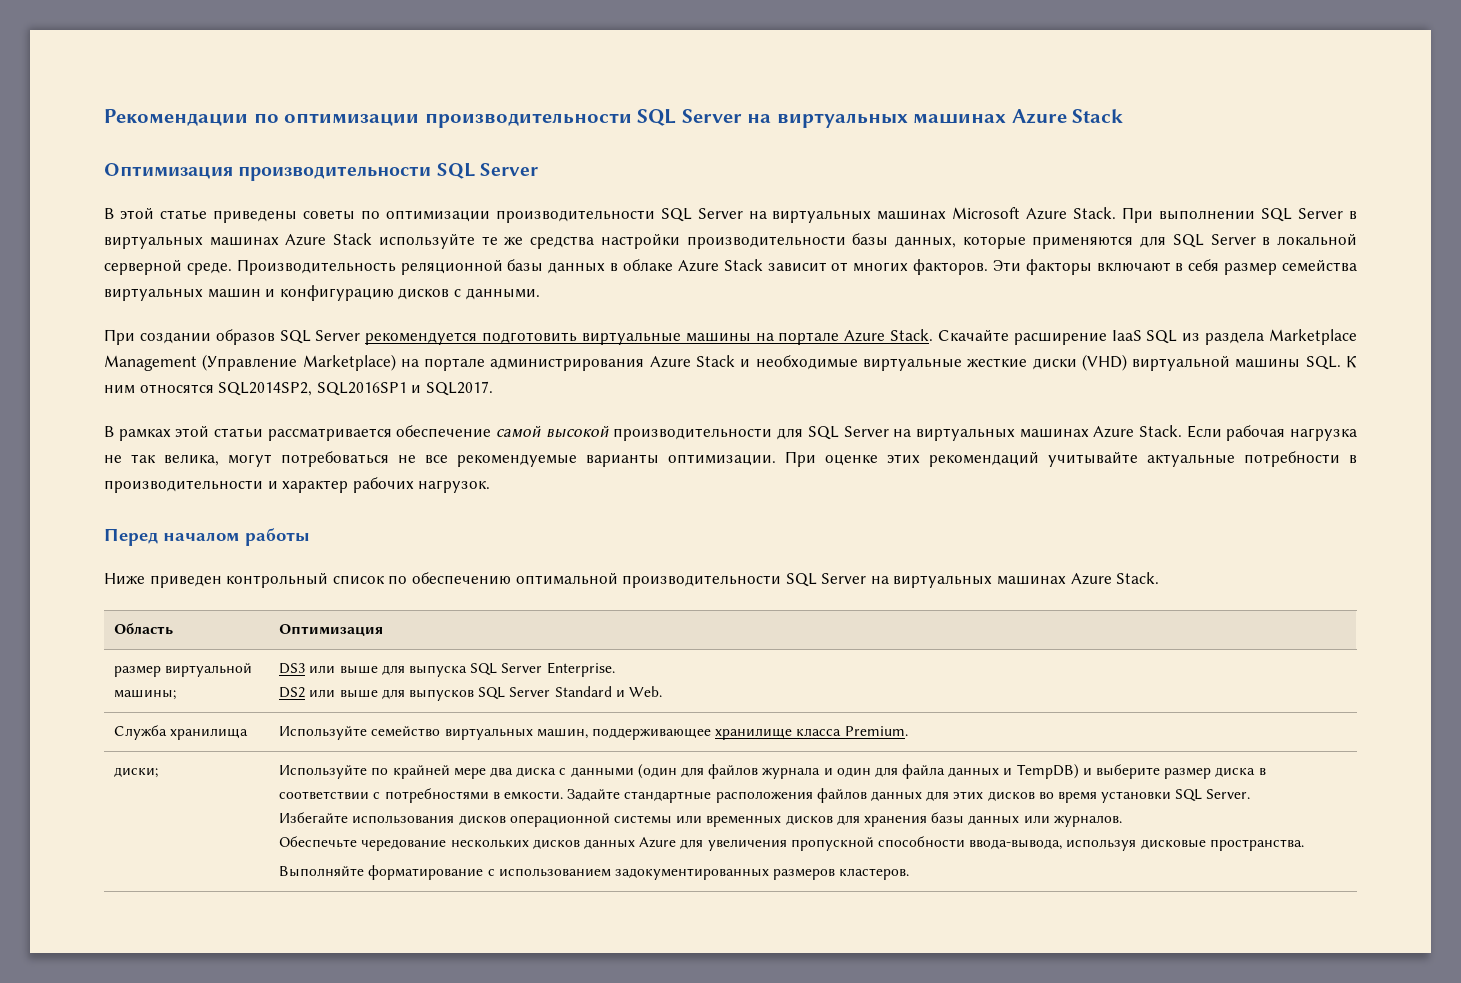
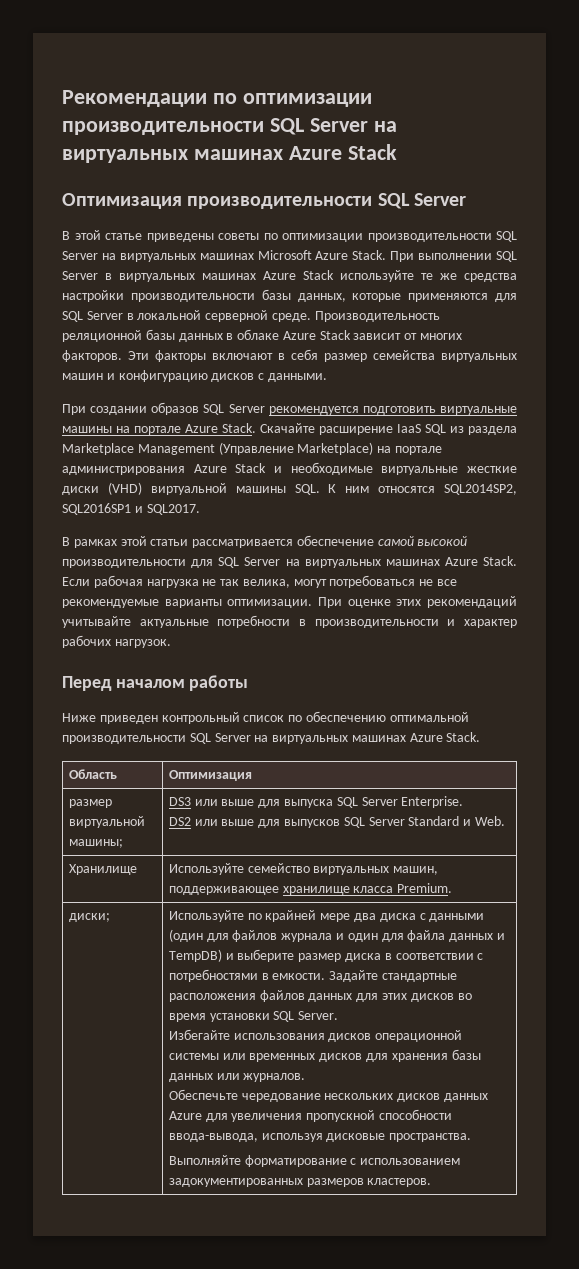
- Служба хранилища | Используйте семейство виртуальных машин, поддерживающее хранилище класса Premium.
+ Хранилище | Используйте семейство виртуальных машин, поддерживающее хранилище класса Premium.

